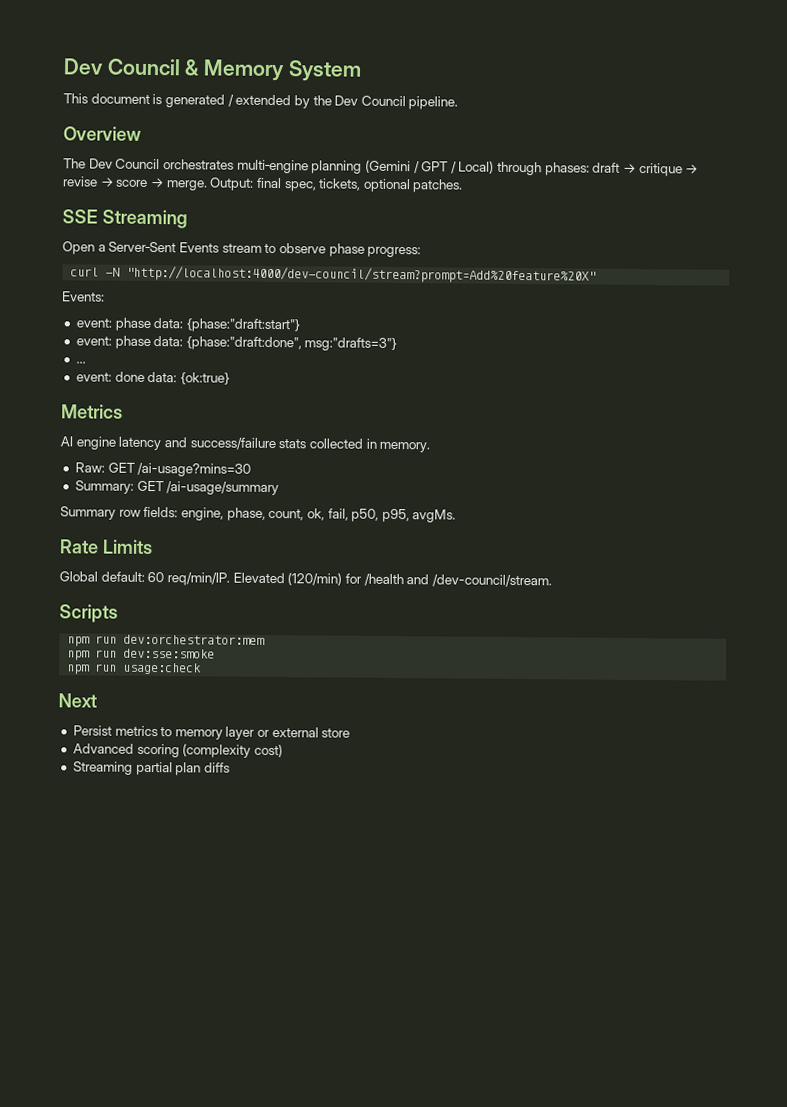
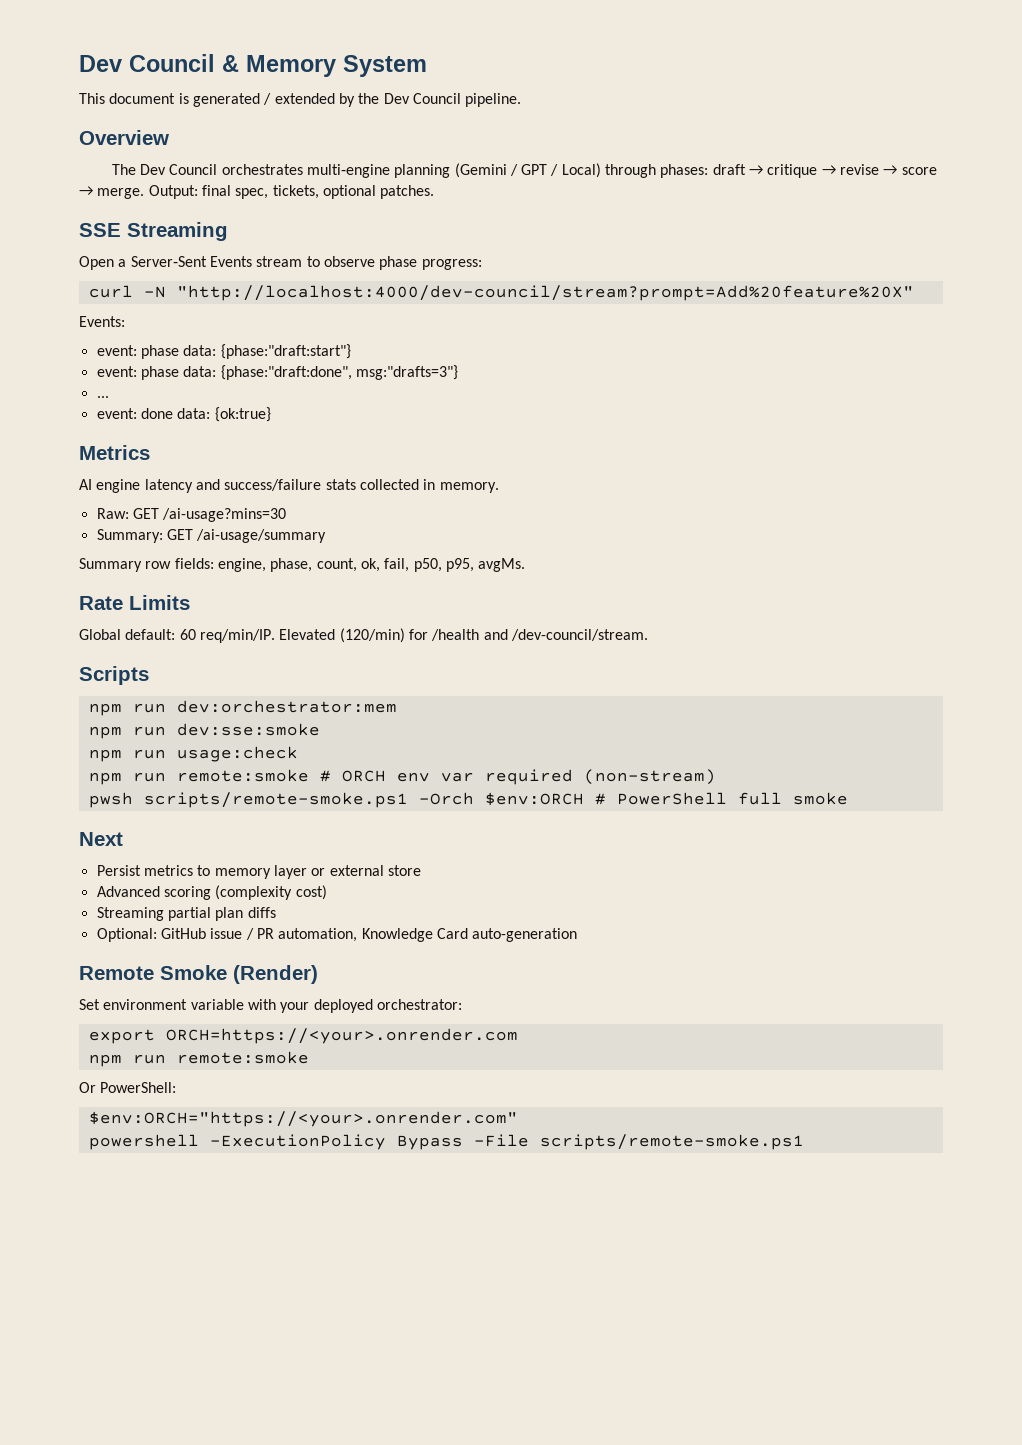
+ npm run remote:smoke # ORCH env var required (non-stream)
+ pwsh scripts/remote-smoke.ps1 -Orch $env:ORCH # PowerShell full smoke
+ Optional: GitHub issue / PR automation, Knowledge Card auto-generation
+ Remote Smoke (Render)
+ Set environment variable with your deployed orchestrator:
+ export ORCH=https://<your>.onrender.com
+ npm run remote:smoke
+ Or PowerShell:
+ $env:ORCH="https://<your>.onrender.com"
+ powershell -ExecutionPolicy Bypass -File scripts/remote-smoke.ps1

